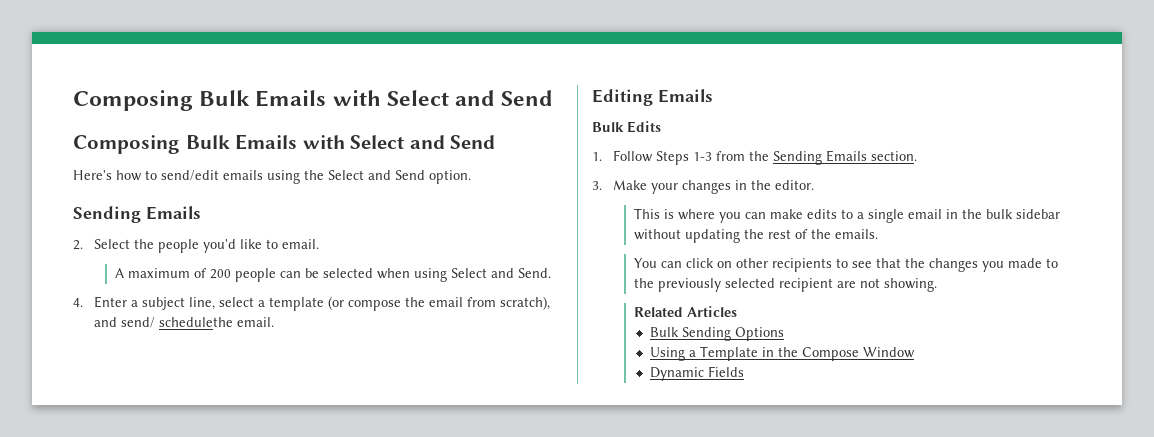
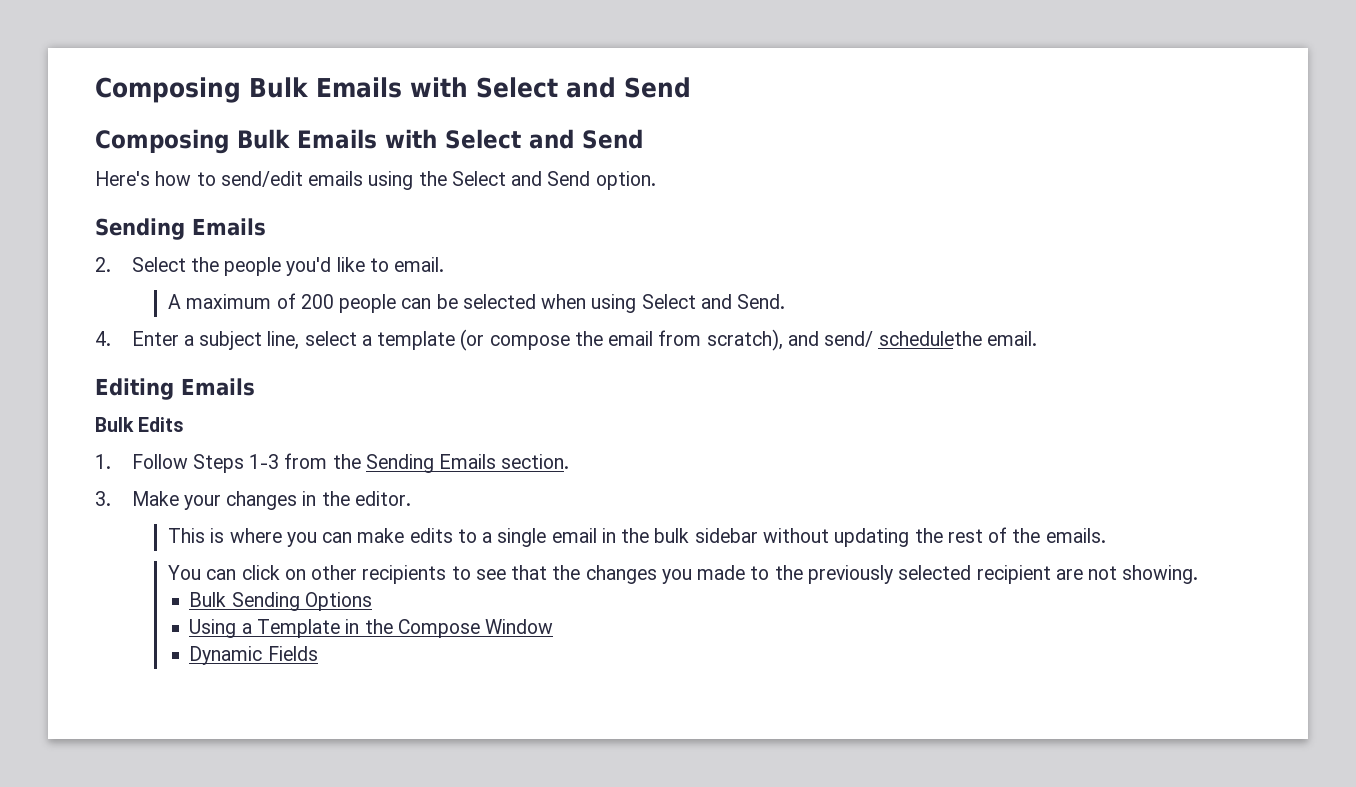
- Related Articles

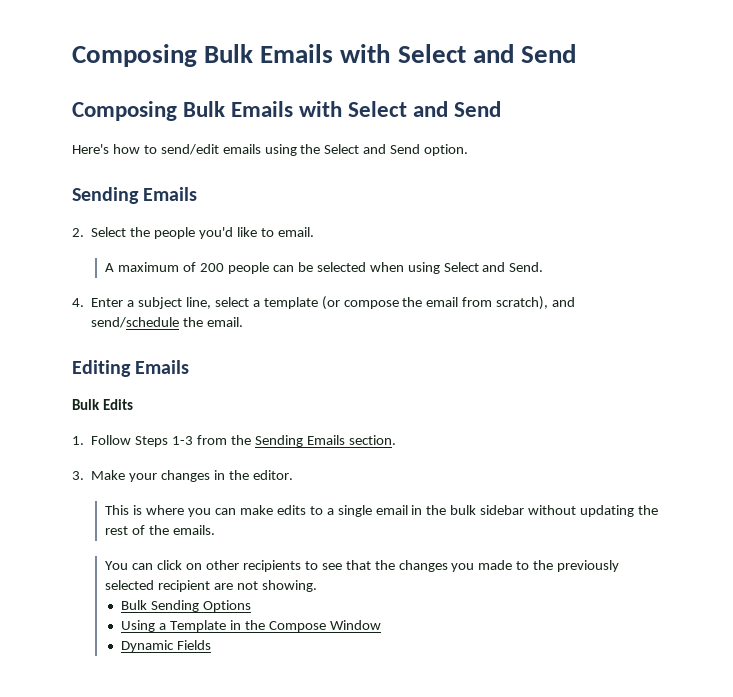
- 4. Enter a subject line, select a template (or compose the email from scratch), and send/ schedulethe email.
+ 4. Enter a subject line, select a template (or compose the email from scratch), and send/schedule the email.

